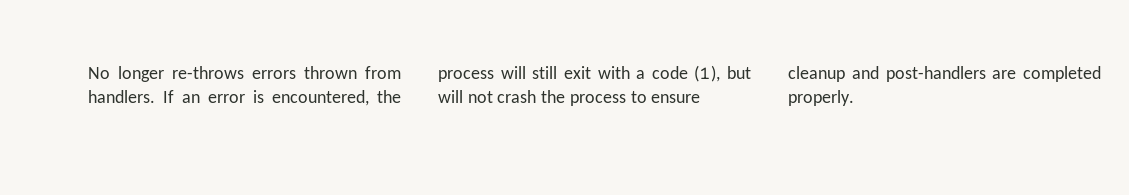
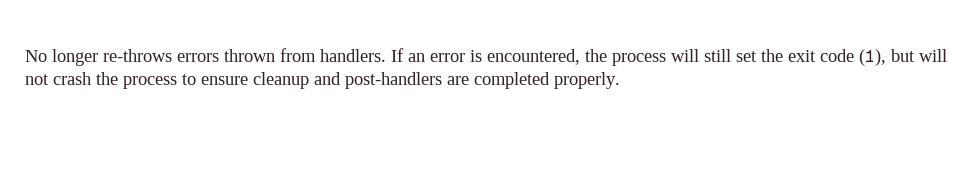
- If an error is encountered, the process will still exit with a code (1), but will not crash the process to ensure cleanup and post-handlers are completed properly.
+ If an error is encountered, the process will still set the exit code (1), but will not crash the process to ensure cleanup and post-handlers are completed properly.

